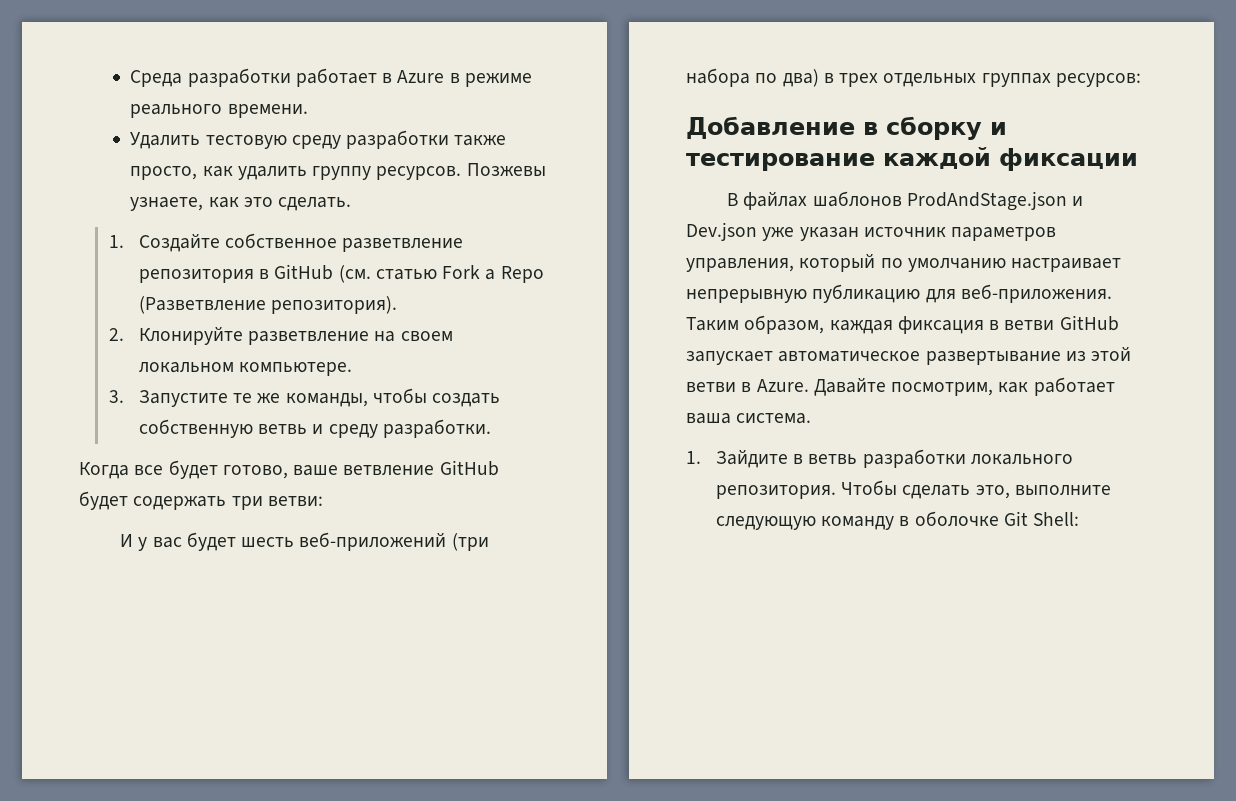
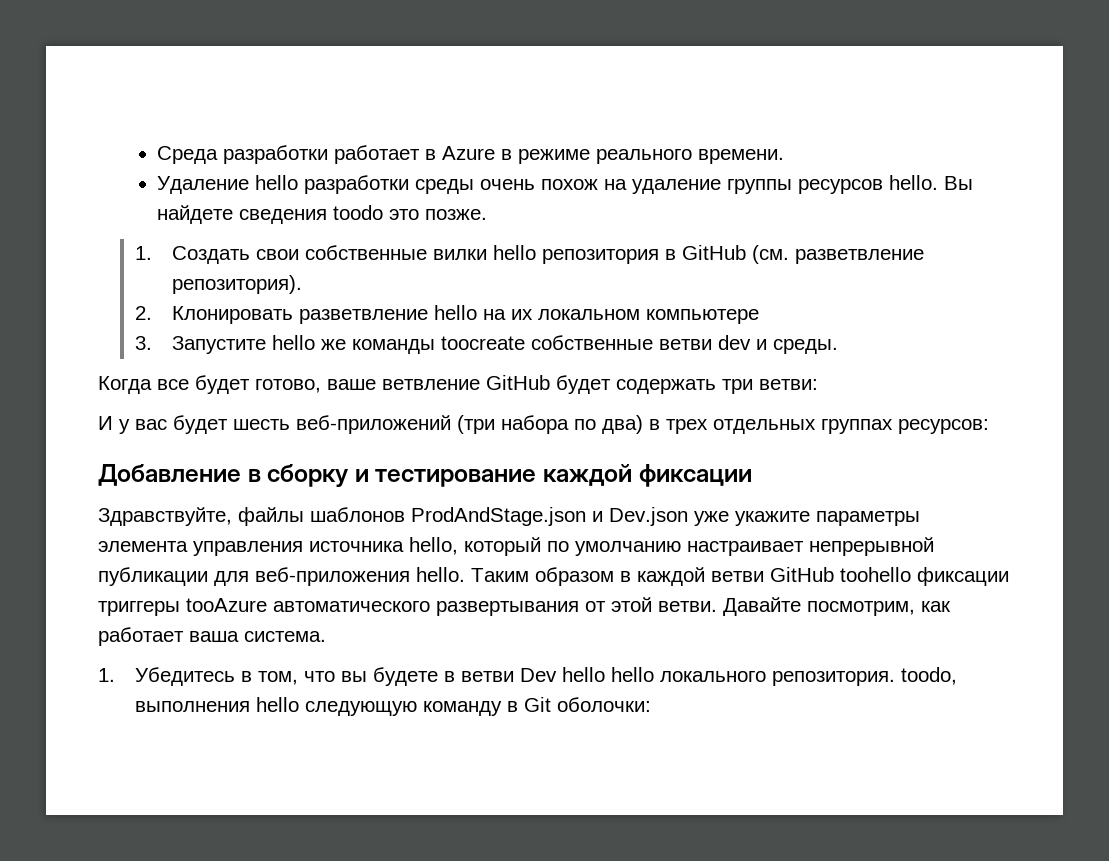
- Удалить тестовую среду разработки также просто, как удалить группу ресурсов. Позжевы узнаете, как это сделать.
- 1. Создайте собственное разветвление репозитория в GitHub (см. статью Fork a Repo (Разветвление репозитория).
- 2. Клонируйте разветвление на своем локальном компьютере.
- 3. Запустите те же команды, чтобы создать собственную ветвь и среду разработки.
+ Удаление hello разработки среды очень похож на удаление группы ресурсов hello. Вы найдете сведения toodo это позже.
+ 1. Создать свои собственные вилки hello репозитория в GitHub (см. разветвление репозитория).
+ 2. Клонировать разветвление hello на их локальном компьютере
+ 3. Запустите hello же команды toocreate собственные ветви dev и среды.
- В файлах шаблонов ProdAndStage.json и Dev.json уже указан источник параметров управления, который по умолчанию настраивает непрерывную публикацию для веб-приложения. Таким образом, каждая фиксация в ветви GitHub запускает автоматическое развертывание из этой ветви в Azure.
+ Здравствуйте, файлы шаблонов ProdAndStage.json и Dev.json уже укажите параметры элемента управления источника hello, который по умолчанию настраивает непрерывной публикации для веб-приложения hello. Таким образом в каждой ветви GitHub toohello фиксации триггеры tooAzure автоматического развертывания от этой ветви.
- 1. Зайдите в ветвь разработки локального репозитория. Чтобы сделать это, выполните следующую команду в оболочке Git Shell:
+ 1. Убедитесь в том, что вы будете в ветви Dev hello hello локального репозитория. toodo, выполнения hello следующую команду в Git оболочки:

